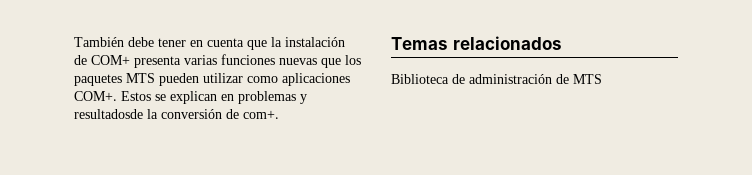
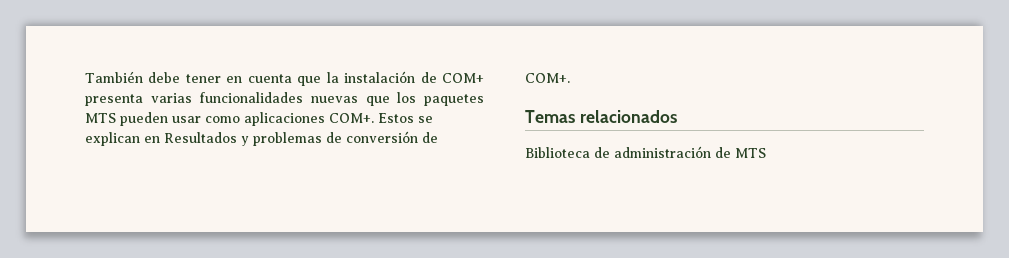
- También debe tener en cuenta que la instalación de COM+ presenta varias funciones nuevas que los paquetes MTS pueden utilizar como aplicaciones COM+.
+ También debe tener en cuenta que la instalación de COM+ presenta varias funcionalidades nuevas que los paquetes MTS pueden usar como aplicaciones COM+.
- Estos se explican en problemas y resultadosde la conversión de com+.
+ Estos se explican en Resultados y problemas de conversión de COM+.

